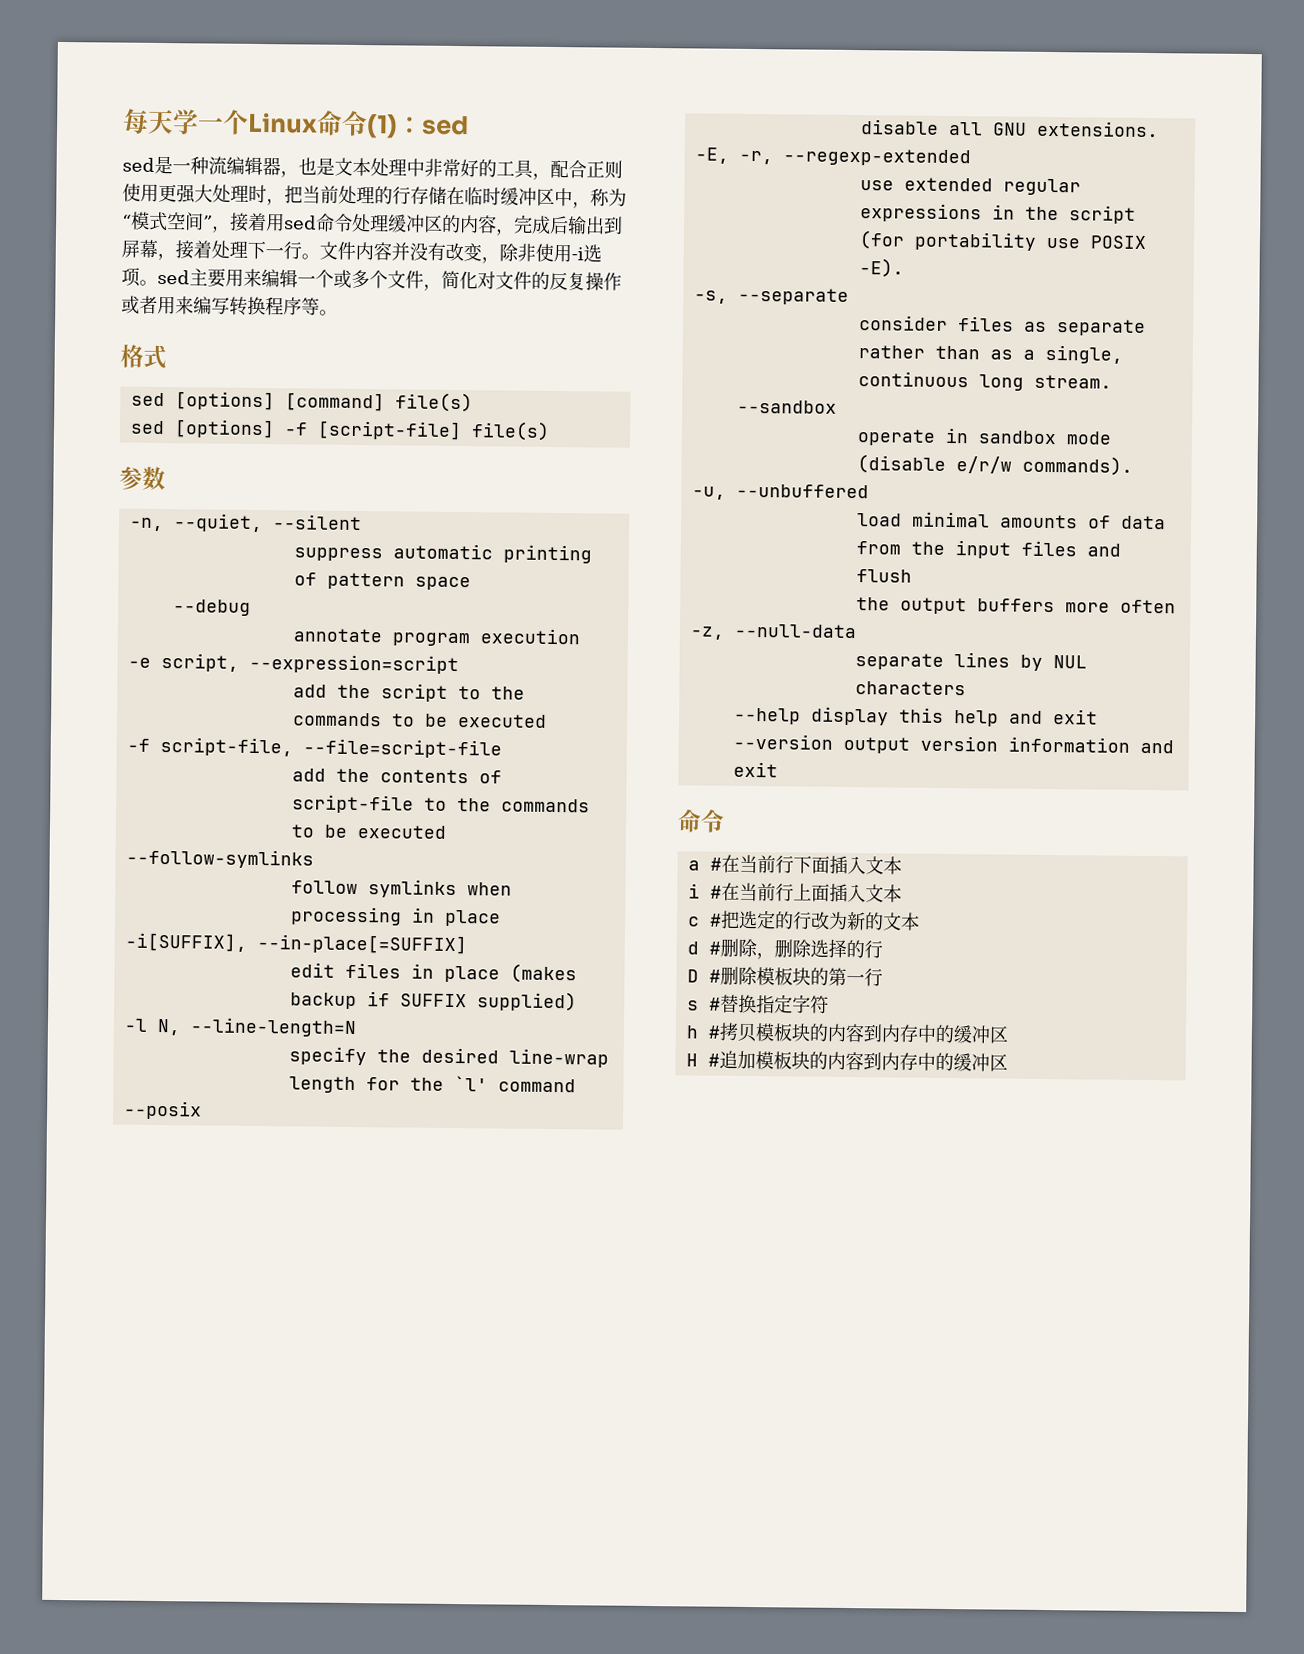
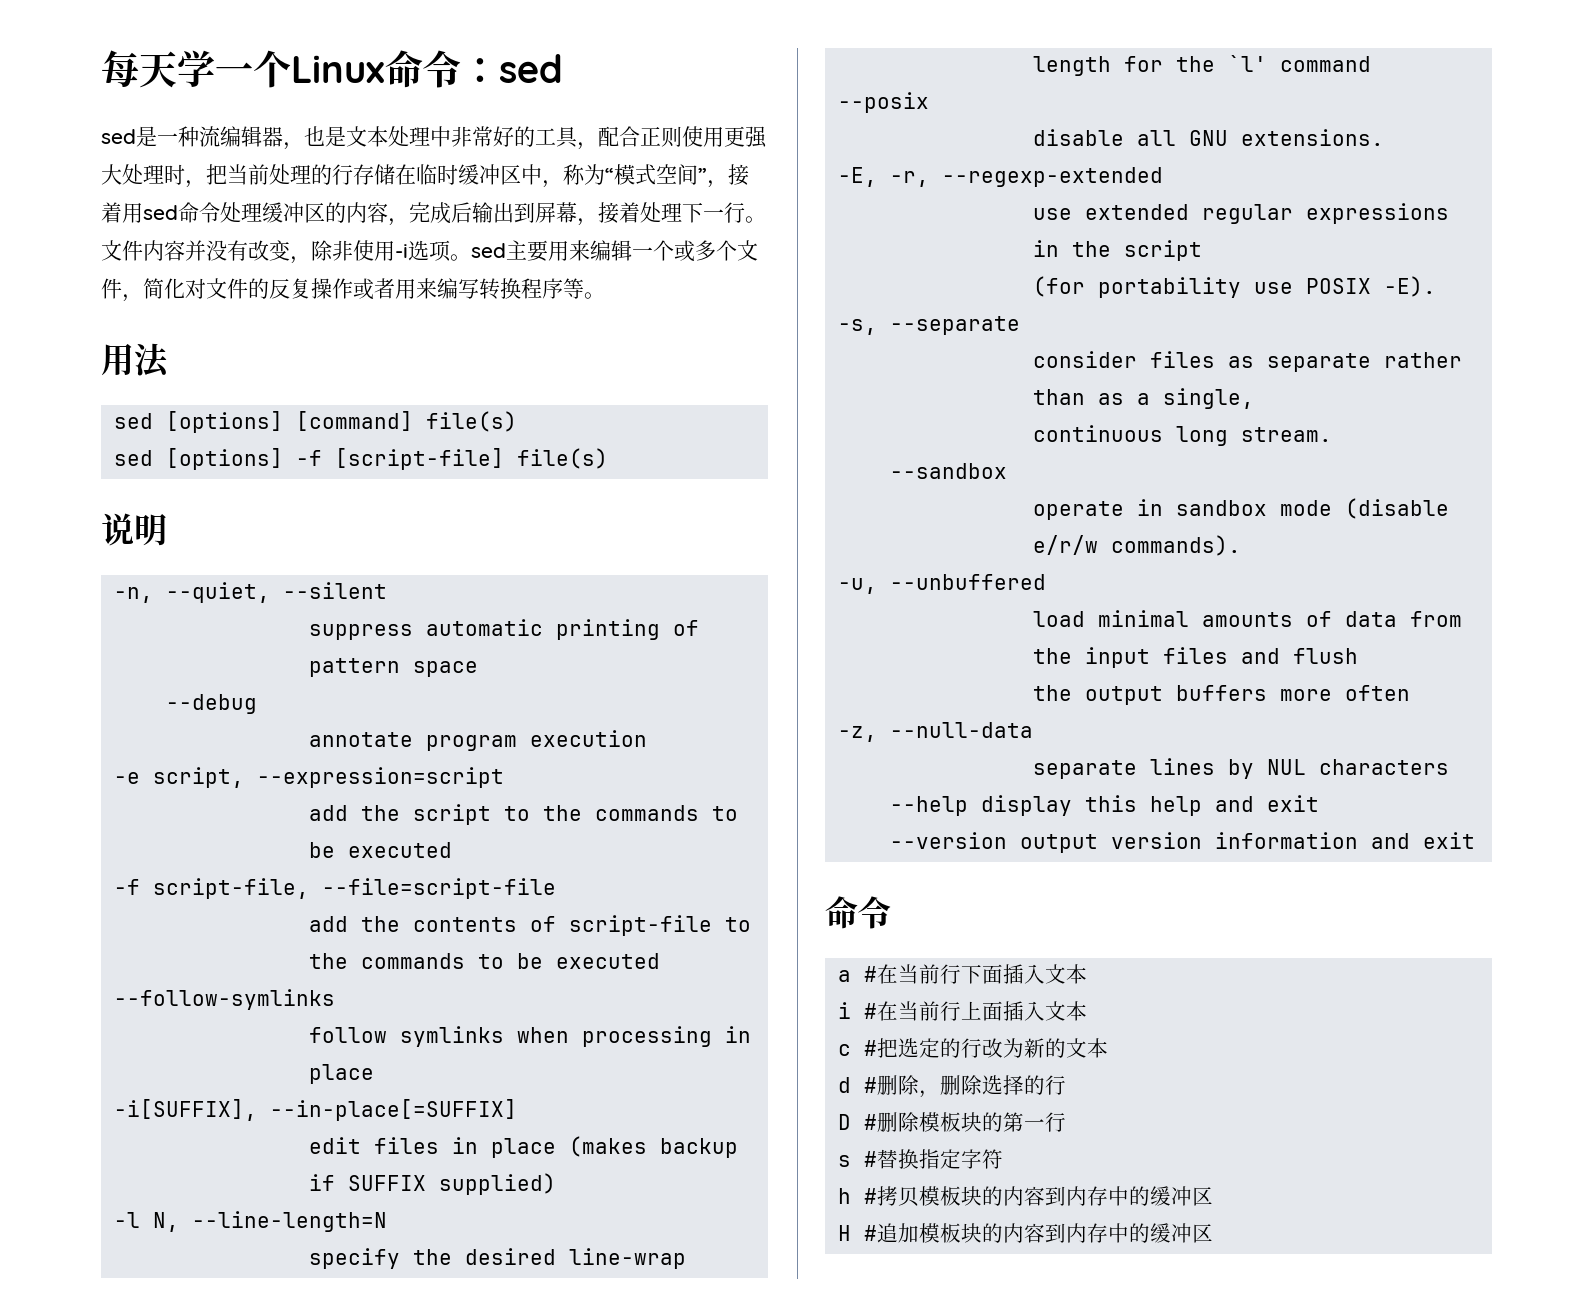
- 每天学一个Linux命令(1)：sed
+ 每天学一个Linux命令：sed
- 格式
+ 用法
- 参数
+ 说明

